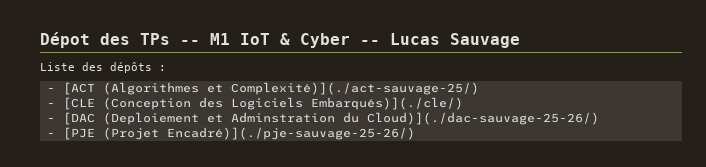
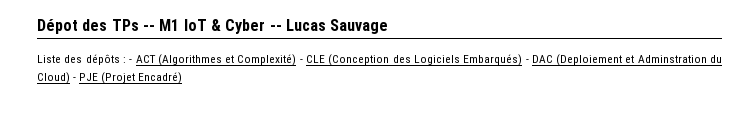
- Liste des dépôts :
- - [ACT (Algorithmes et Complexité)](./act-sauvage-25/)
- - [CLE (Conception des Logiciels Embarqués)](./cle/)
- - [DAC (Deploiement et Adminstration du Cloud)](./dac-sauvage-25-26/)
- - [PJE (Projet Encadré)](./pje-sauvage-25-26/)
+ Liste des dépôts : - ACT (Algorithmes et Complexité) - CLE (Conception des Logiciels Embarqués) - DAC (Deploiement et Adminstration du Cloud) - PJE (Projet Encadré)

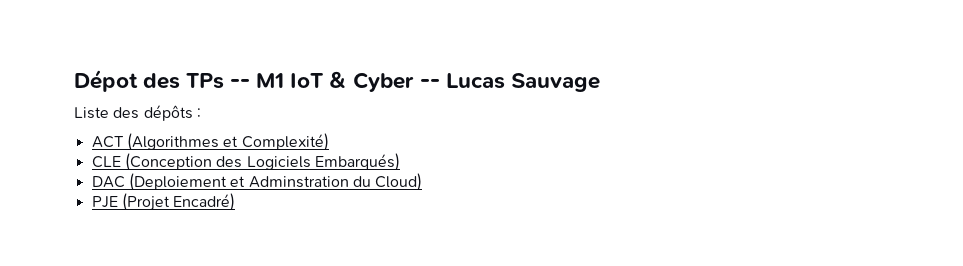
- Liste des dépôts : - ACT (Algorithmes et Complexité) - CLE (Conception des Logiciels Embarqués) - DAC (Deploiement et Adminstration du Cloud) - PJE (Projet Encadré)
+ Liste des dépôts :
+ ACT (Algorithmes et Complexité)
+ CLE (Conception des Logiciels Embarqués)
+ DAC (Deploiement et Adminstration du Cloud)
+ PJE (Projet Encadré)

